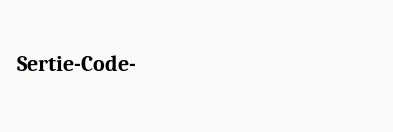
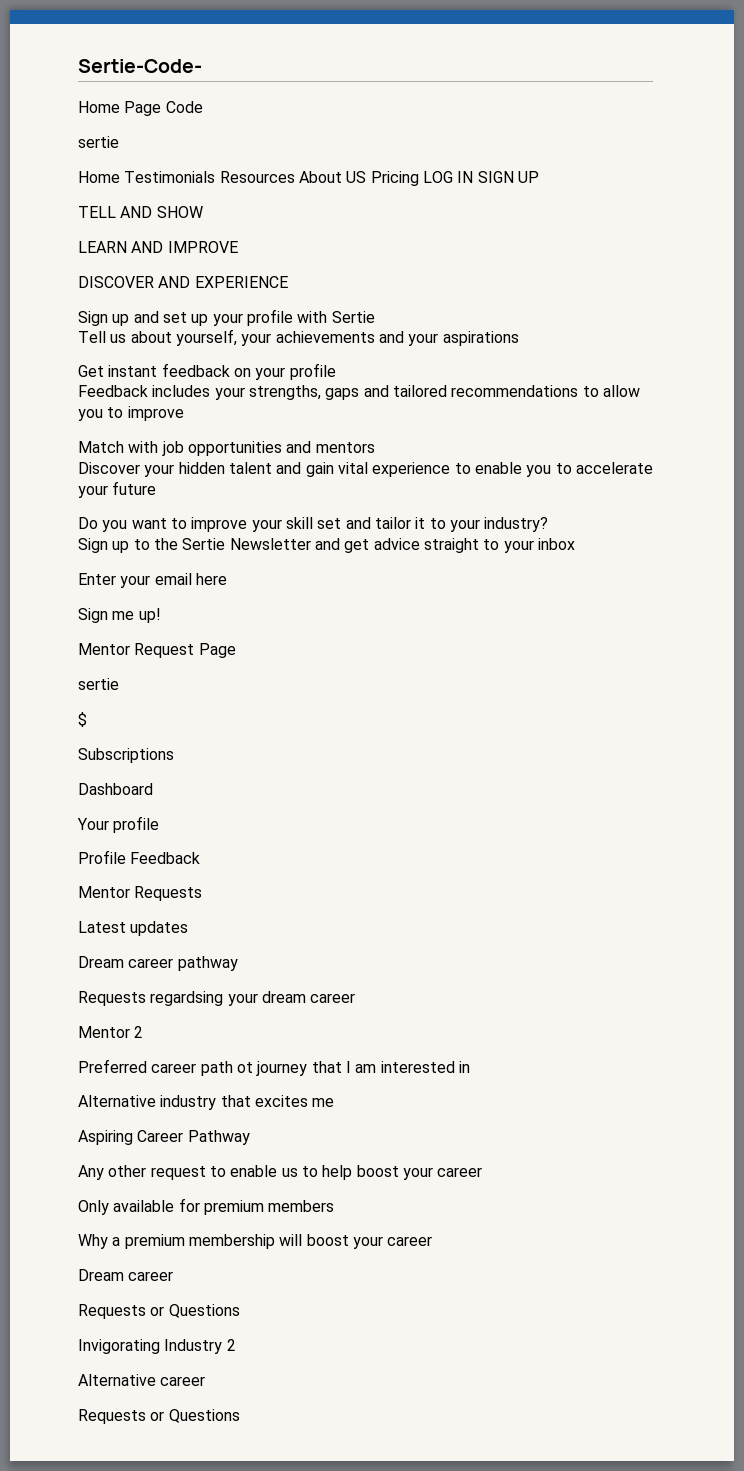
+ Home Page Code
+ sertie
+ Home Testimonials Resources About US Pricing LOG IN SIGN UP
+ TELL AND SHOW
+ LEARN AND IMPROVE
+ DISCOVER AND EXPERIENCE
+ Sign up and set up your profile with Sertie
+ Tell us about yourself, your achievements and your aspirations
+ Get instant feedback on your profile
+ Feedback includes your strengths, gaps and tailored recommendations to allow you to improve
+ Match with job opportunities and mentors
+ Discover your hidden talent and gain vital experience to enable you to accelerate your future
+ Do you want to improve your skill set and tailor it to your industry?
+ Sign up to the Sertie Newsletter and get advice straight to your inbox
+ Enter your email here
+ Sign me up!
+ Mentor Request Page
+ sertie
+ $
+ Subscriptions
+ Dashboard
+ Your profile
+ Profile Feedback
+ Mentor Requests
+ Latest updates
+ Dream career pathway
+ Requests regardsing your dream career
+ Mentor 2
+ Preferred career path ot journey that I am interested in
+ Alternative industry that excites me
+ Aspiring Career Pathway
+ Any other request to enable us to help boost your career
+ Only available for premium members
+ Why a premium membership will boost your career
+ Dream career
+ Requests or Questions
+ Invigorating Industry 2
+ Alternative career
+ Requests or Questions

